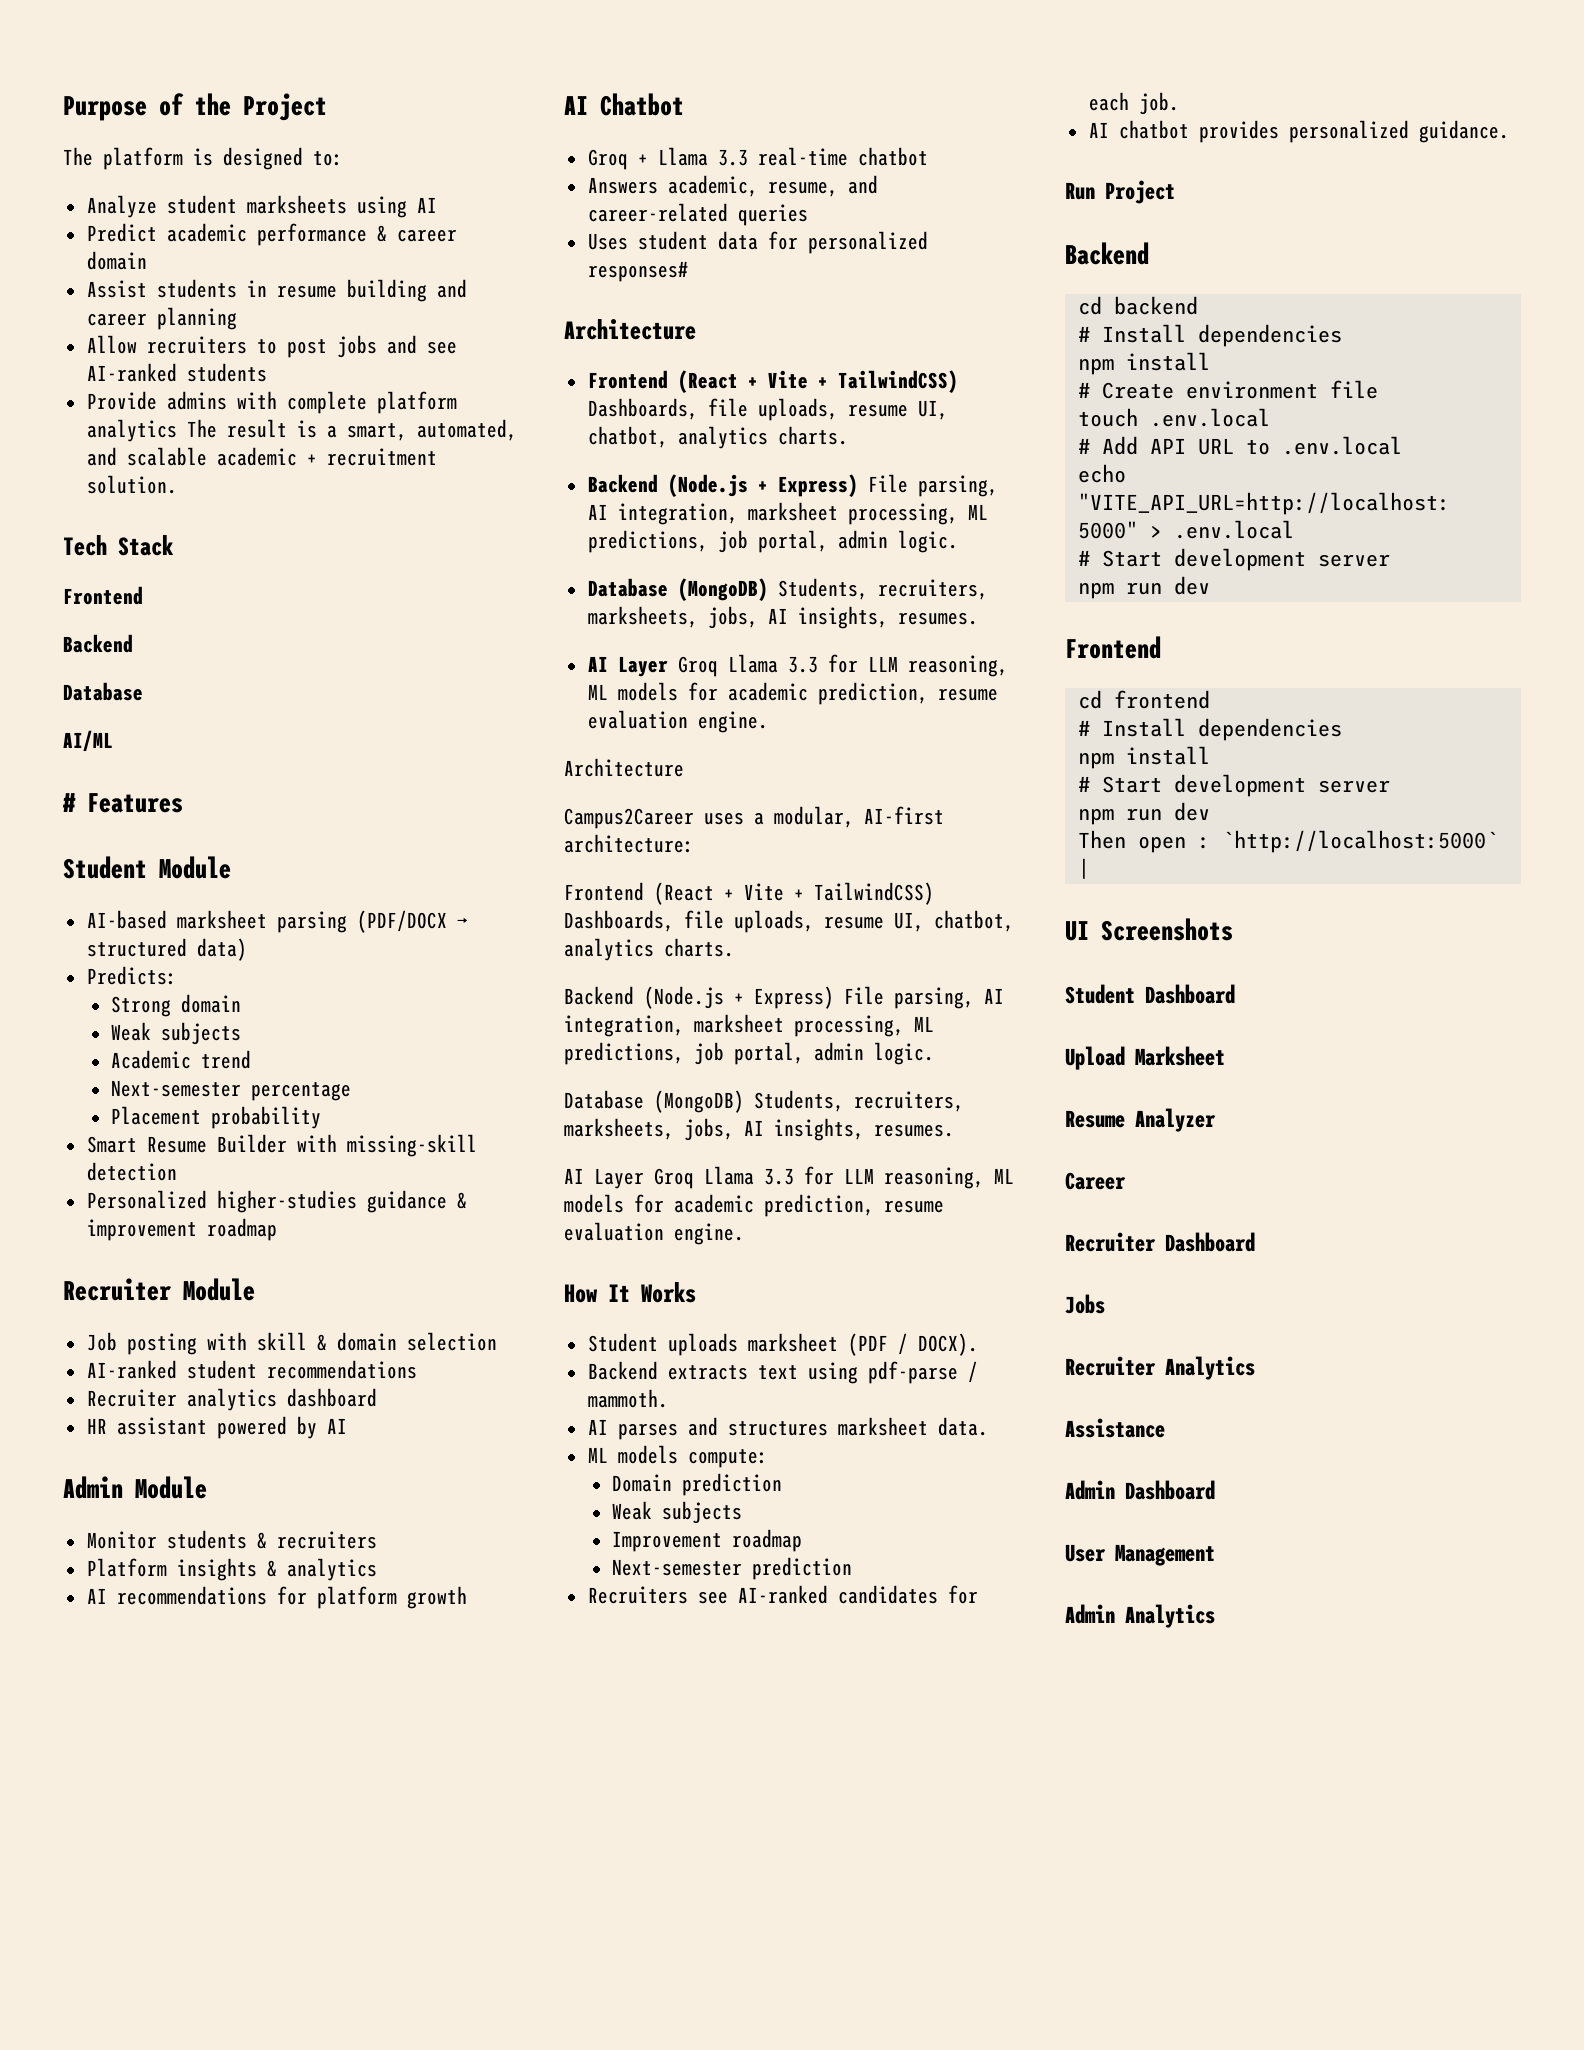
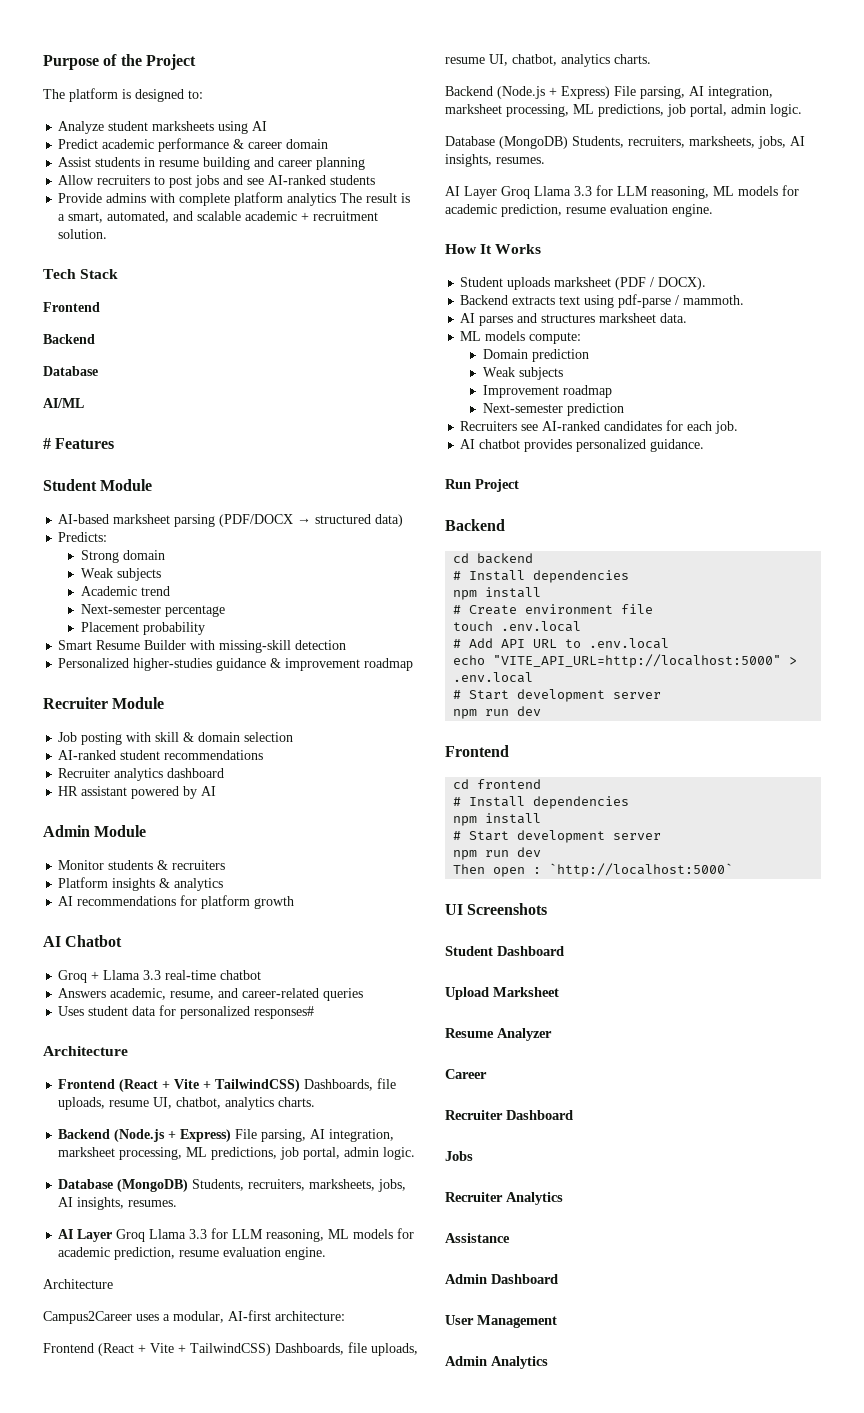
- Then open : `http://localhost:5000` |
+ Then open : `http://localhost:5000`

